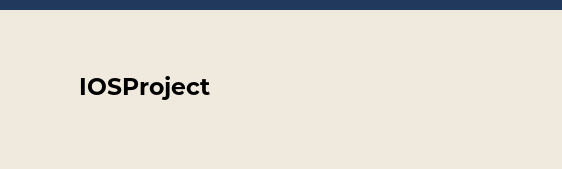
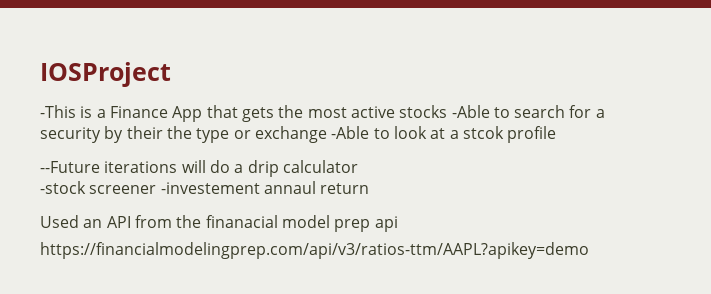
+ -This is a Finance App that gets the most active stocks -Able to search for a security by their the type or exchange -Able to look at a stcok profile
+ --Future iterations will do a drip calculator
+ -stock screener -investement annaul return
+ Used an API from the finanacial model prep api
+ https://financialmodelingprep.com/api/v3/ratios-ttm/AAPL?apikey=demo

